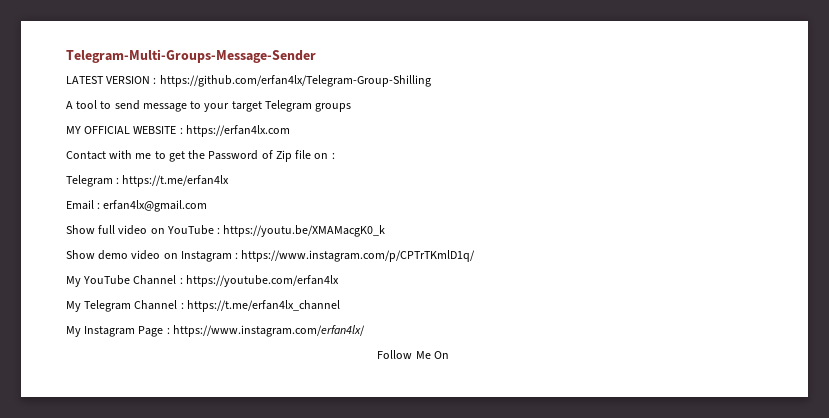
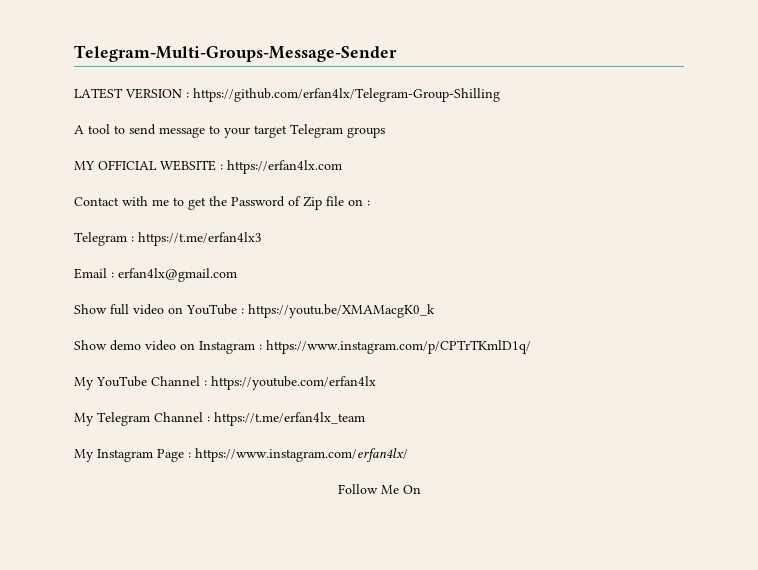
- Telegram : https://t.me/erfan4lx
+ Telegram : https://t.me/erfan4lx3
- My Telegram Channel : https://t.me/erfan4lx_channel
+ My Telegram Channel : https://t.me/erfan4lx_team

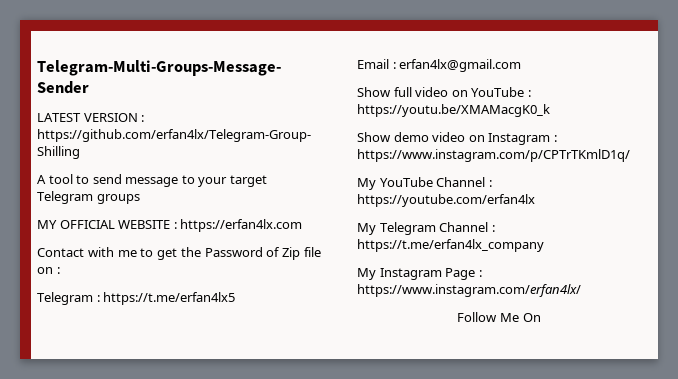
- Telegram : https://t.me/erfan4lx3
+ Telegram : https://t.me/erfan4lx5
- My Telegram Channel : https://t.me/erfan4lx_team
+ My Telegram Channel : https://t.me/erfan4lx_company

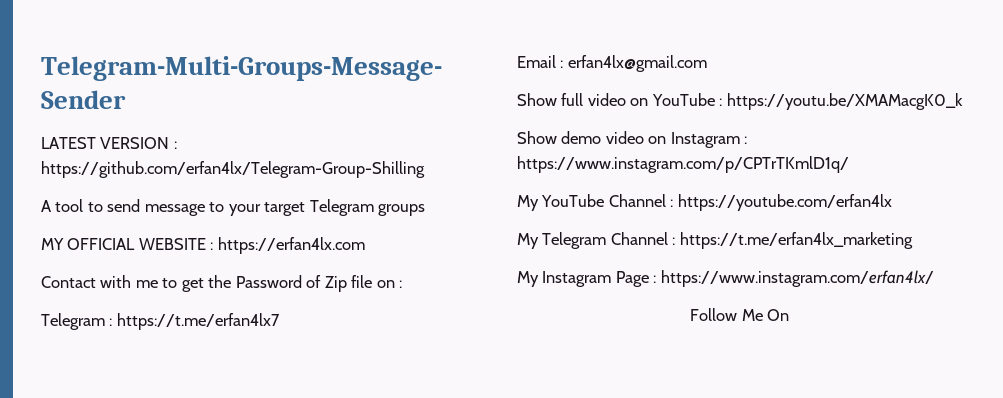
- Telegram : https://t.me/erfan4lx5
+ Telegram : https://t.me/erfan4lx7
- My Telegram Channel : https://t.me/erfan4lx_company
+ My Telegram Channel : https://t.me/erfan4lx_marketing

